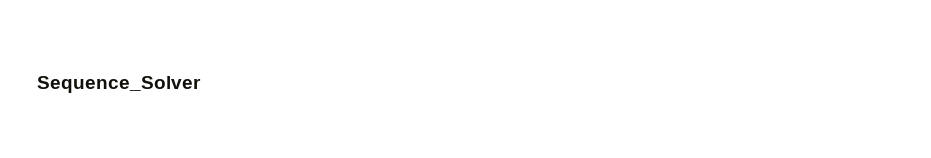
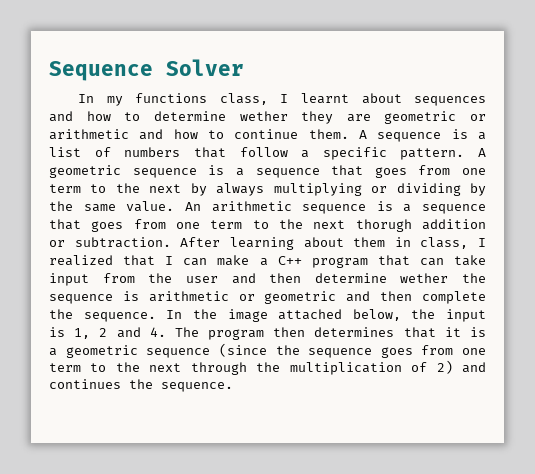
- Sequence_Solver
+ Sequence Solver
+ In my functions class, I learnt about sequences and how to determine wether they are geometric or arithmetic and how to continue them. A sequence is a list of numbers that follow a specific pattern. A geometric sequence is a sequence that goes from one term to the next by always multiplying or dividing by the same value. An arithmetic sequence is a sequence that goes from one term to the next thorugh addition or subtraction. After learning about them in class, I realized that I can make a C++ program that can take input from the user and then determine wether the sequence is arithmetic or geometric and then complete the sequence. In the image attached below, the input is 1, 2 and 4. The program then determines that it is a geometric sequence (since the sequence goes from one term to the next through the multiplication of 2) and continues the sequence.

